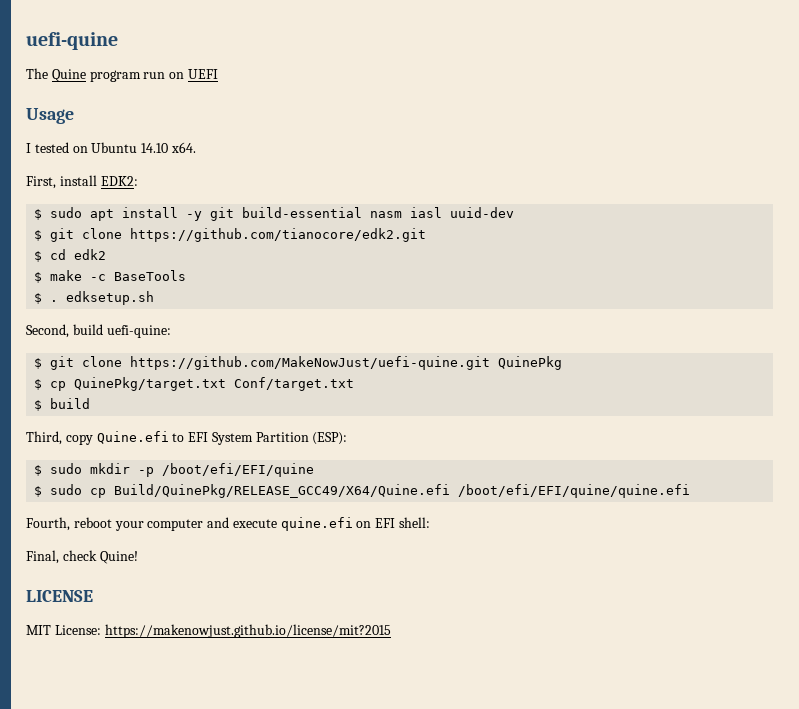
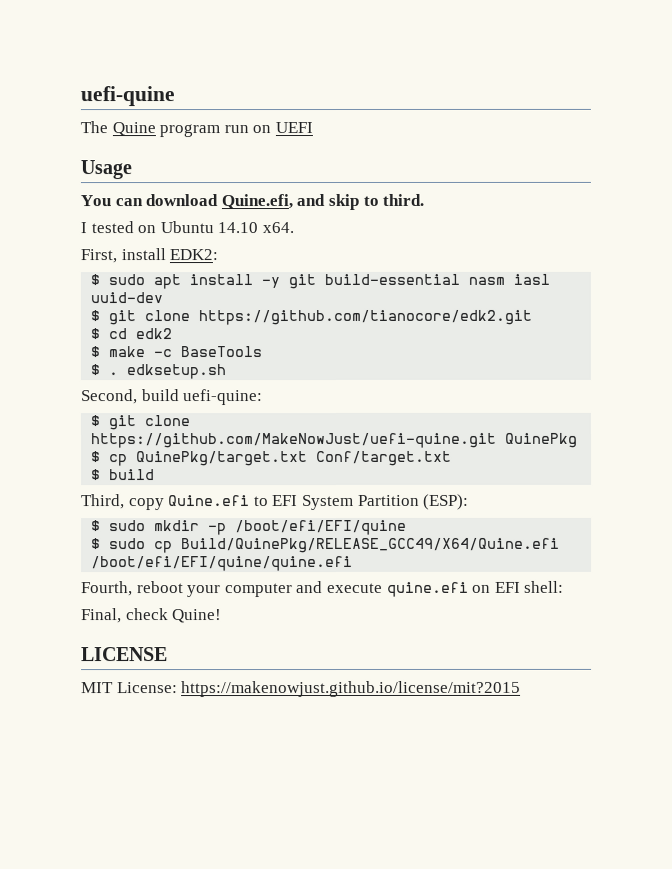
+ You can download Quine.efi, and skip to third.

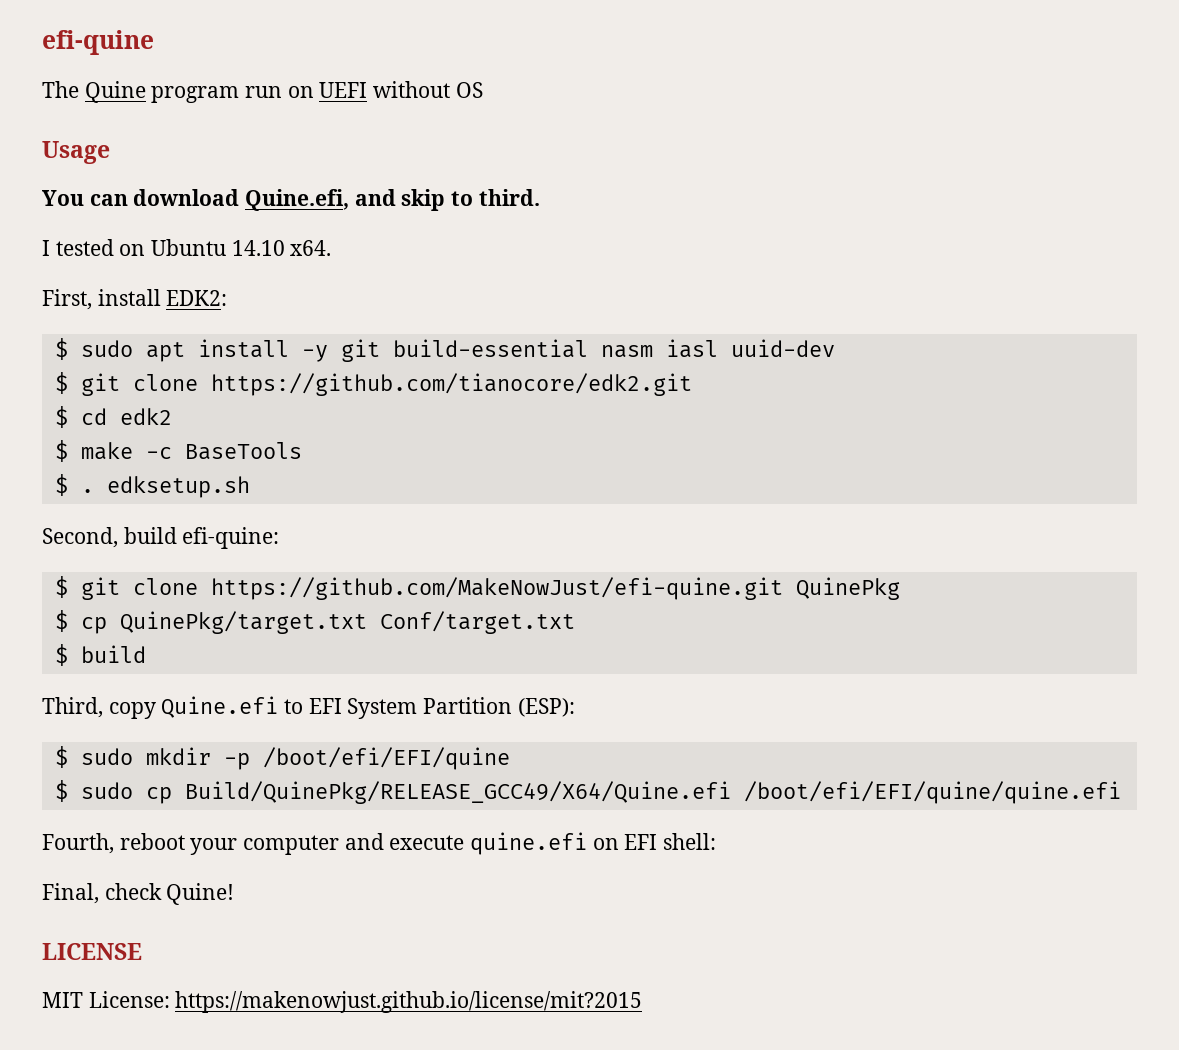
- uefi-quine
+ efi-quine
- The Quine program run on UEFI
+ The Quine program run on UEFI without OS
- Second, build uefi-quine:
- $ git clone https://github.com/MakeNowJust/uefi-quine.git QuinePkg
+ Second, build efi-quine:
+ $ git clone https://github.com/MakeNowJust/efi-quine.git QuinePkg

